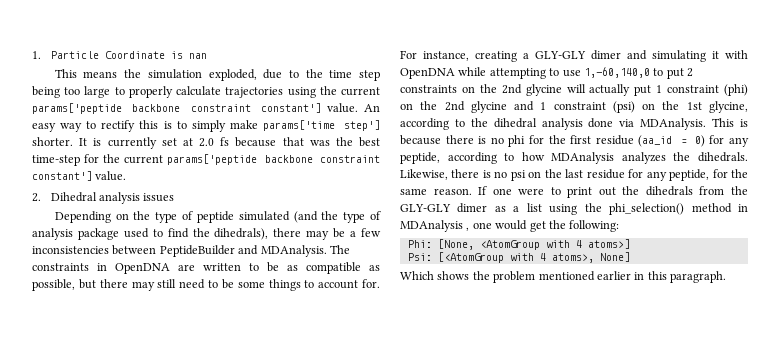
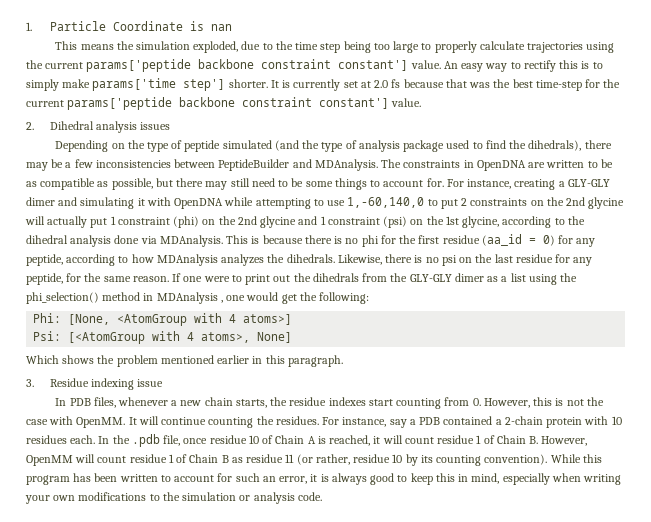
+ 3. Residue indexing issue
+ In PDB files, whenever a new chain starts, the residue indexes start counting from 0. However, this is not the case with OpenMM. It will continue counting the residues. For instance, say a PDB contained a 2-chain protein with 10 residues each. In the .pdb file, once residue 10 of Chain A is reached, it will count residue 1 of Chain B. However, OpenMM will count residue 1 of Chain B as residue 11 (or rather, residue 10 by its counting convention). While this program has been written to account for such an error, it is always good to keep this in mind, especially when writing your own modifications to the simulation or analysis code.

